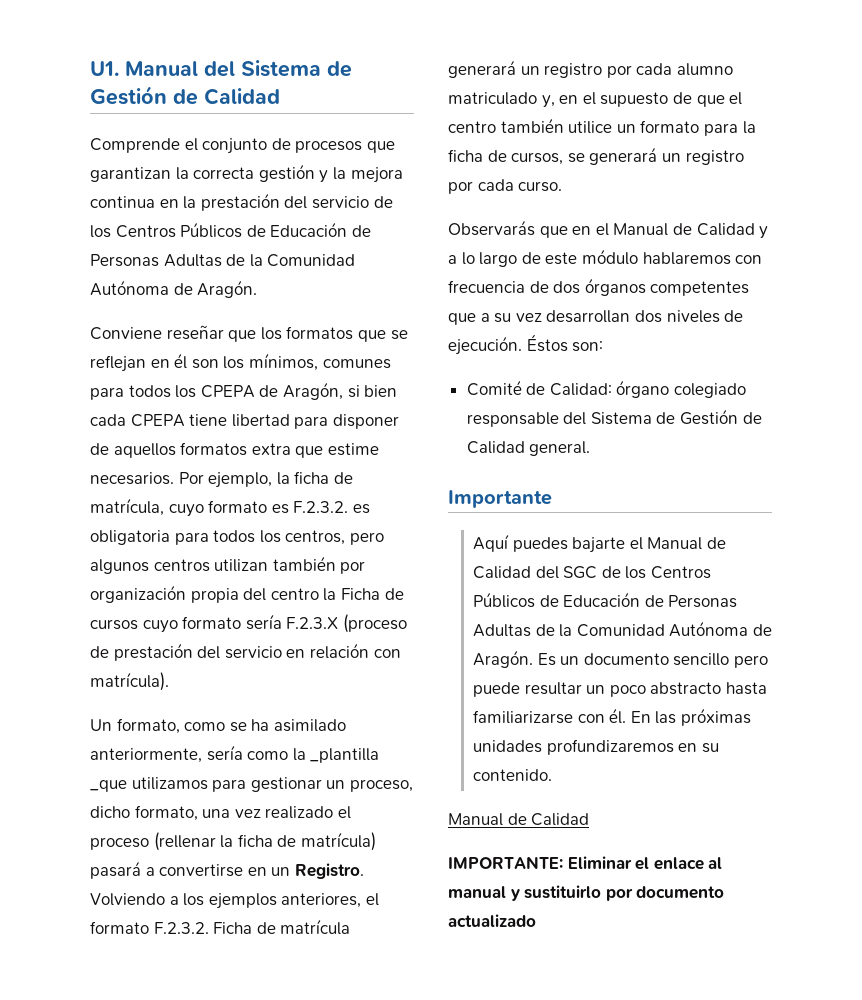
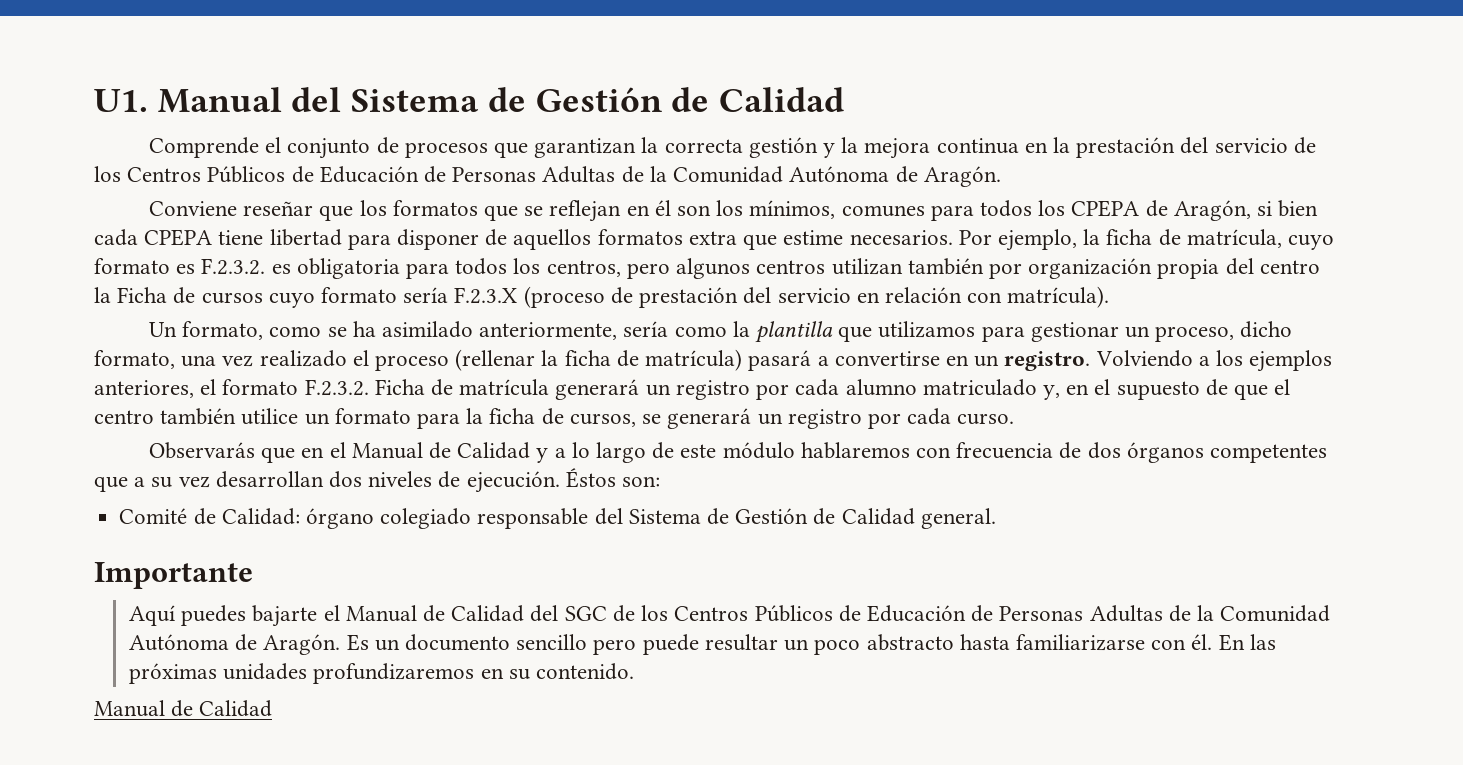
- Un formato, como se ha asimilado anteriormente, sería como la _plantilla _que utilizamos para gestionar un proceso, dicho formato, una vez realizado el proceso (rellenar la ficha de matrícula) pasará a convertirse en un Registro.
+ Un formato, como se ha asimilado anteriormente, sería como la plantilla que utilizamos para gestionar un proceso, dicho formato, una vez realizado el proceso (rellenar la ficha de matrícula) pasará a convertirse en un registro.
- IMPORTANTE: Eliminar el enlace al manual y sustituirlo por documento actualizado

